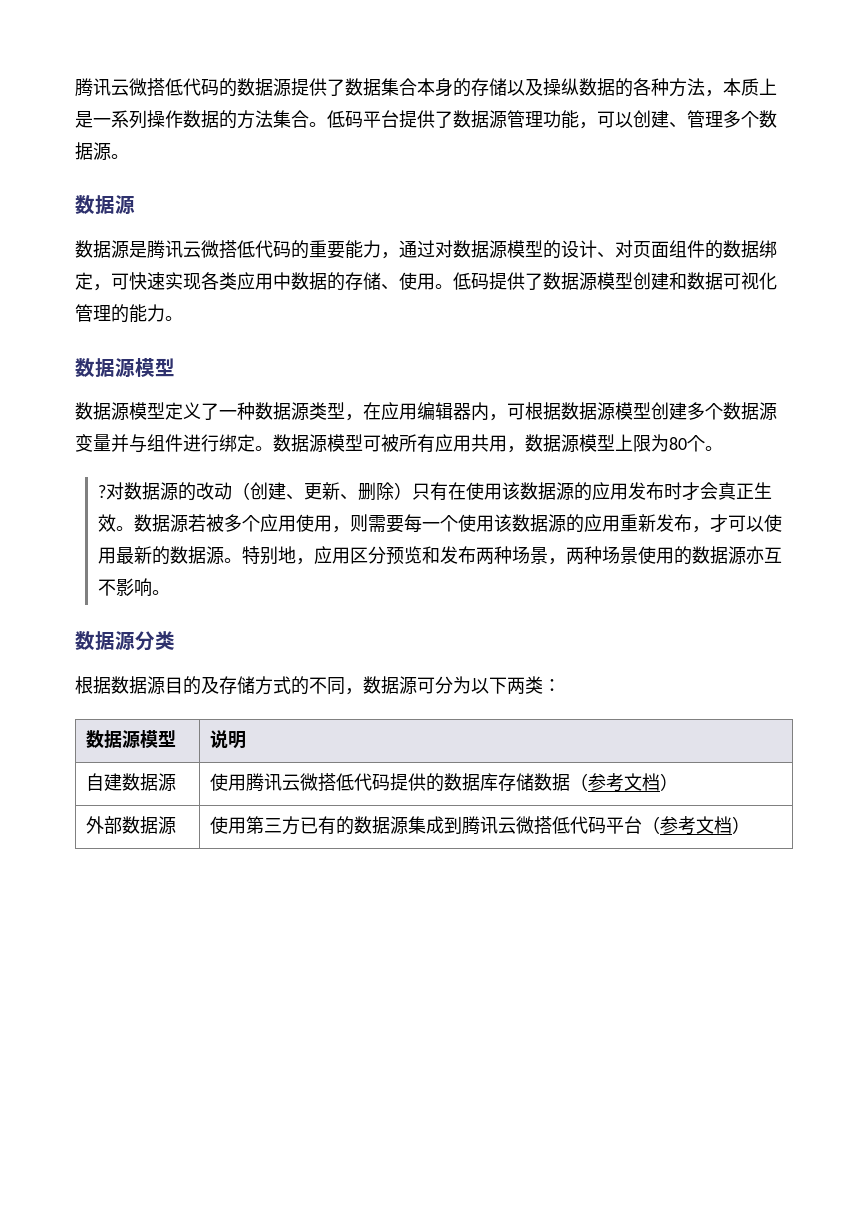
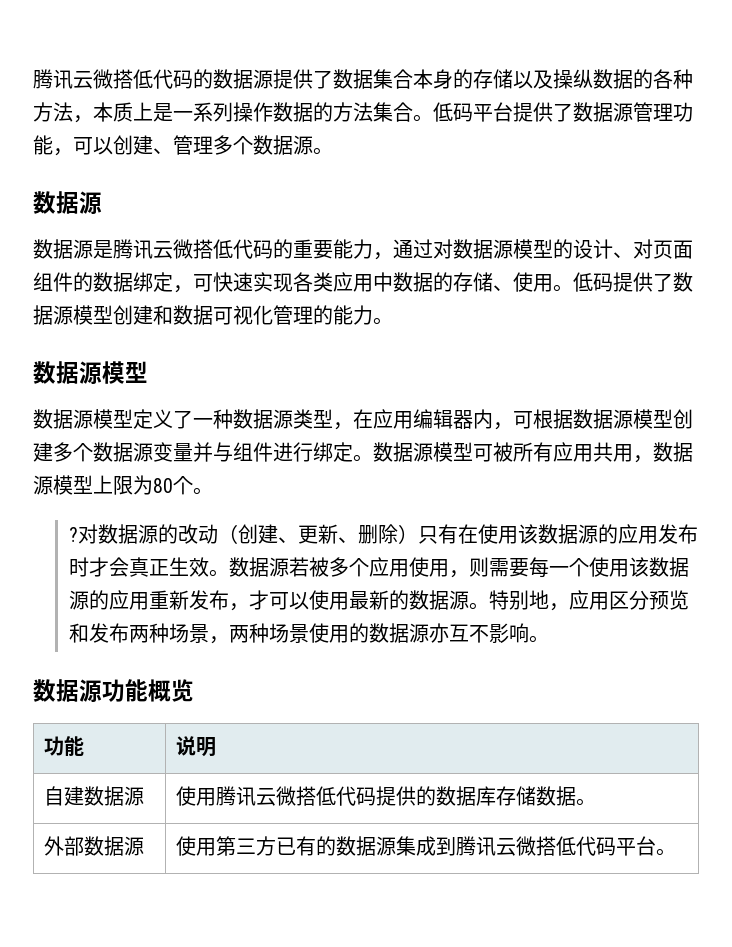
- 数据源分类
- 根据数据源目的及存储方式的不同，数据源可分为以下两类：
- 数据源模型 | 说明
+ 数据源功能概览
+ 功能 | 说明
- 自建数据源 | 使用腾讯云微搭低代码提供的数据库存储数据（参考文档）
+ 自建数据源 | 使用腾讯云微搭低代码提供的数据库存储数据。
- 外部数据源 | 使用第三方已有的数据源集成到腾讯云微搭低代码平台（参考文档）
+ 外部数据源 | 使用第三方已有的数据源集成到腾讯云微搭低代码平台。

